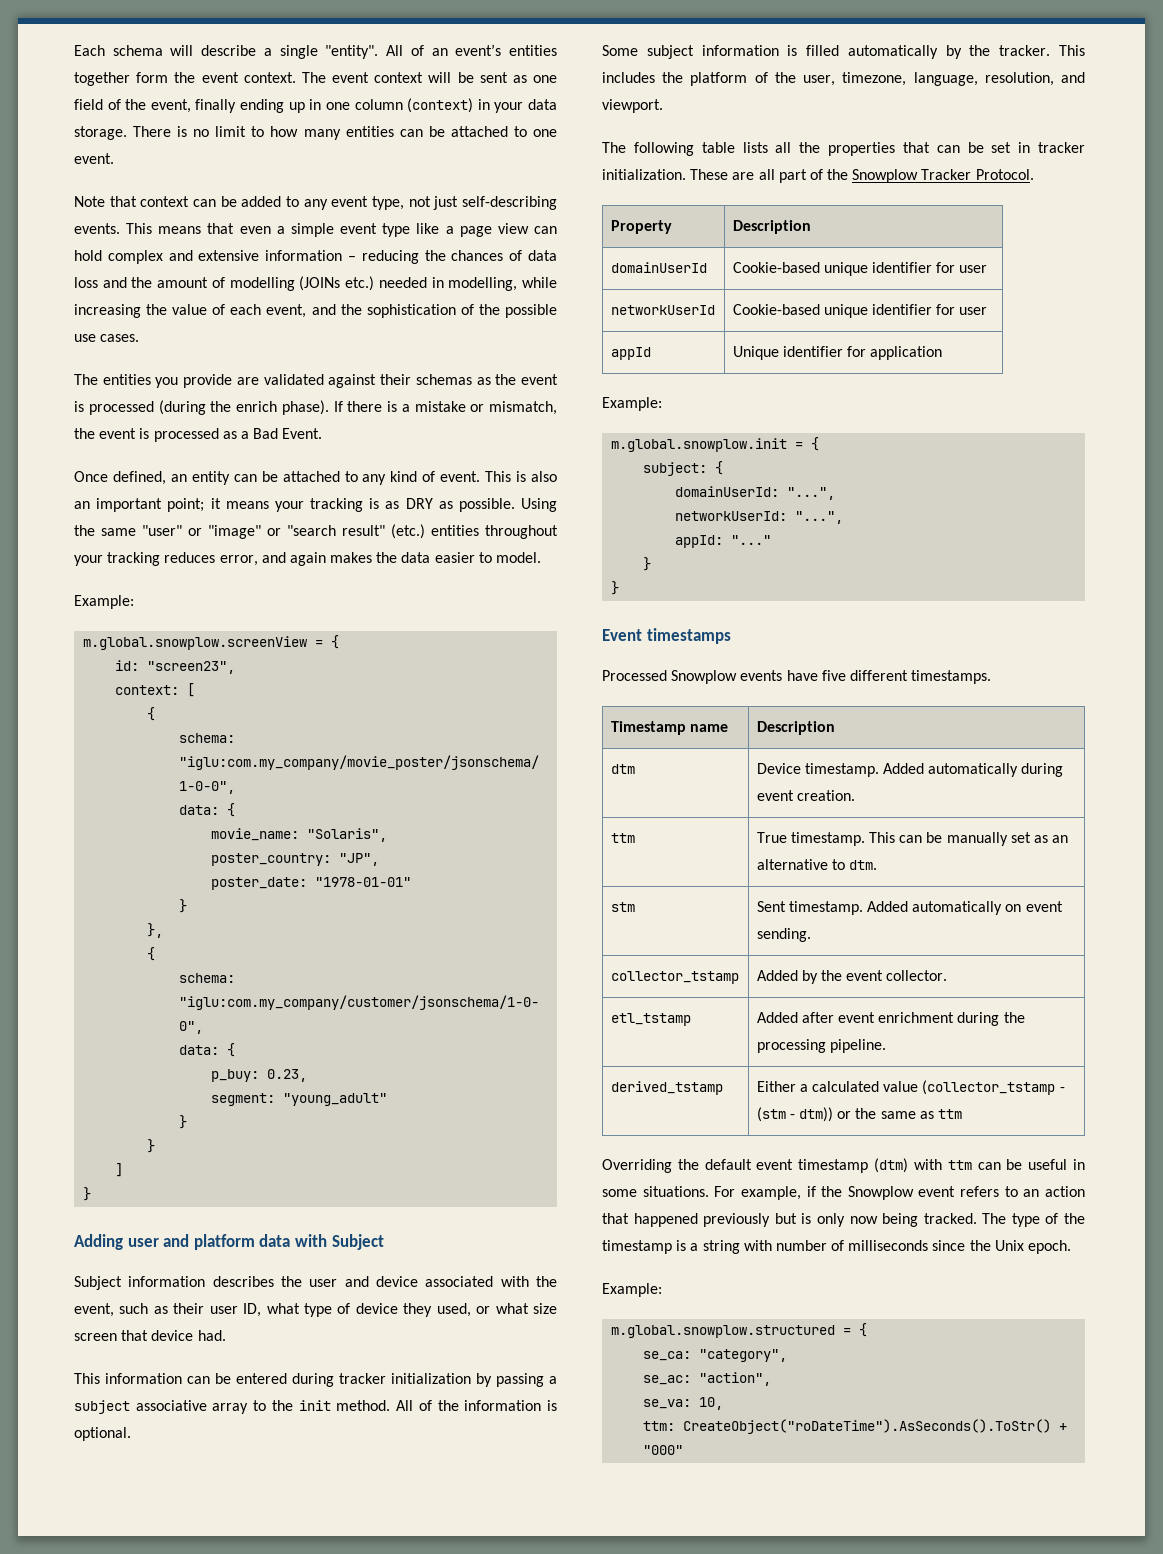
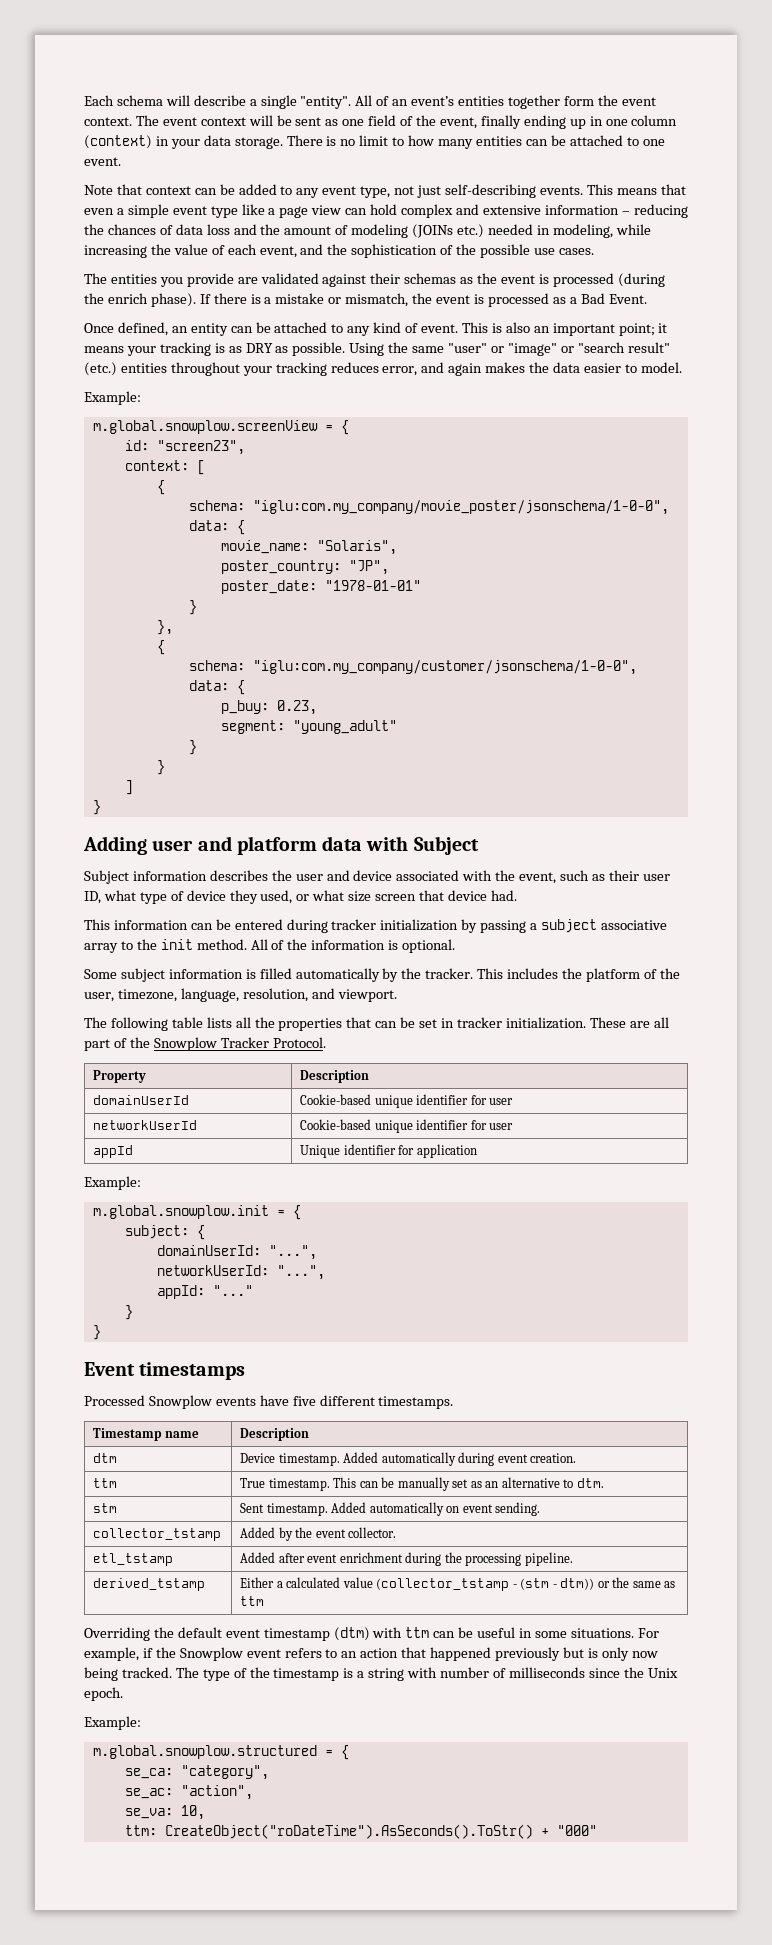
- This means that even a simple event type like a page view can hold complex and extensive information – reducing the chances of data loss and the amount of modelling (JOINs etc.) needed in modelling, while increasing the value of each event, and the sophistication of the possible use cases.
+ This means that even a simple event type like a page view can hold complex and extensive information – reducing the chances of data loss and the amount of modeling (JOINs etc.) needed in modeling, while increasing the value of each event, and the sophistication of the possible use cases.

